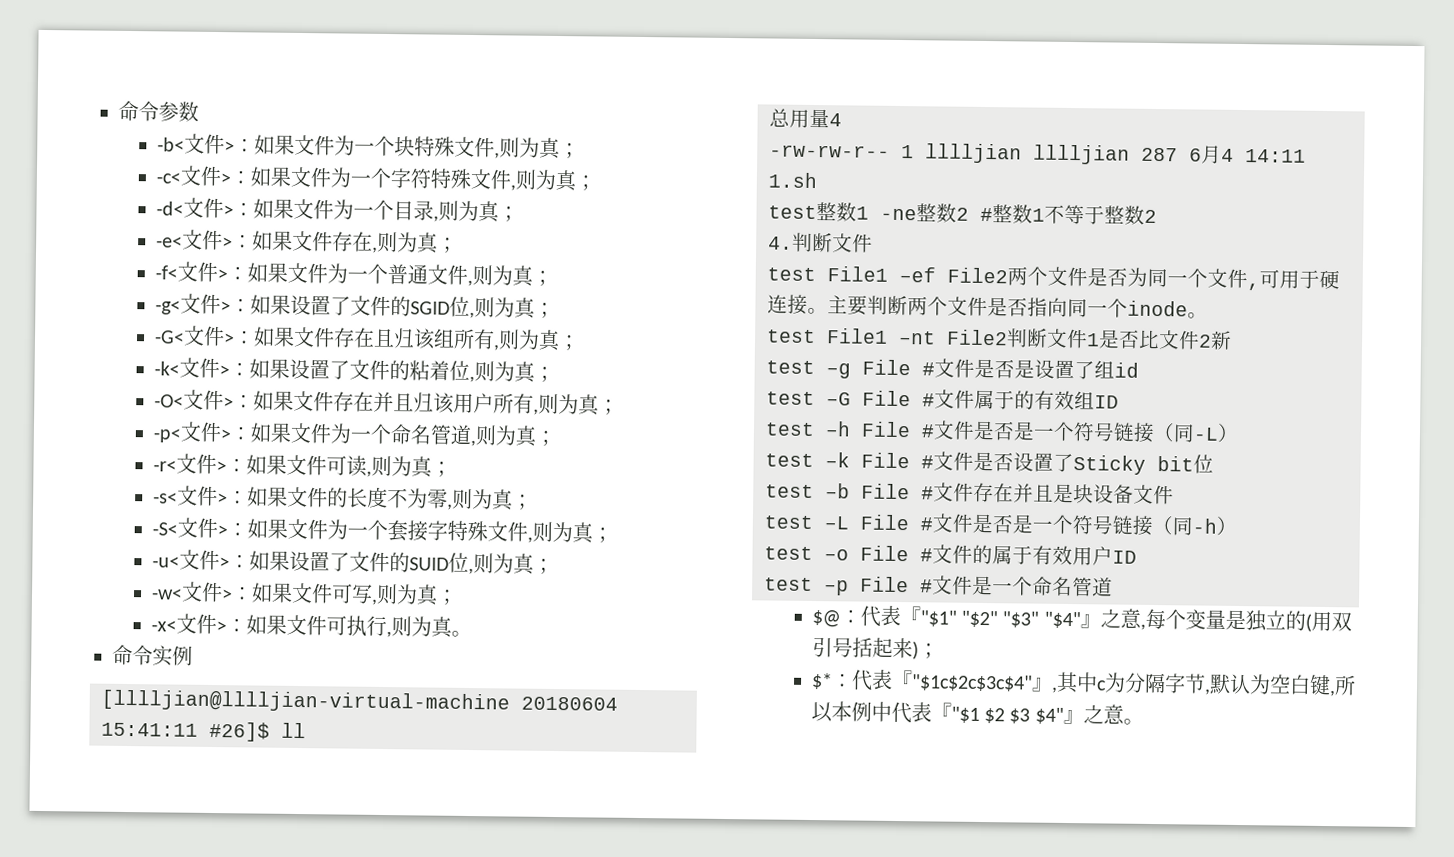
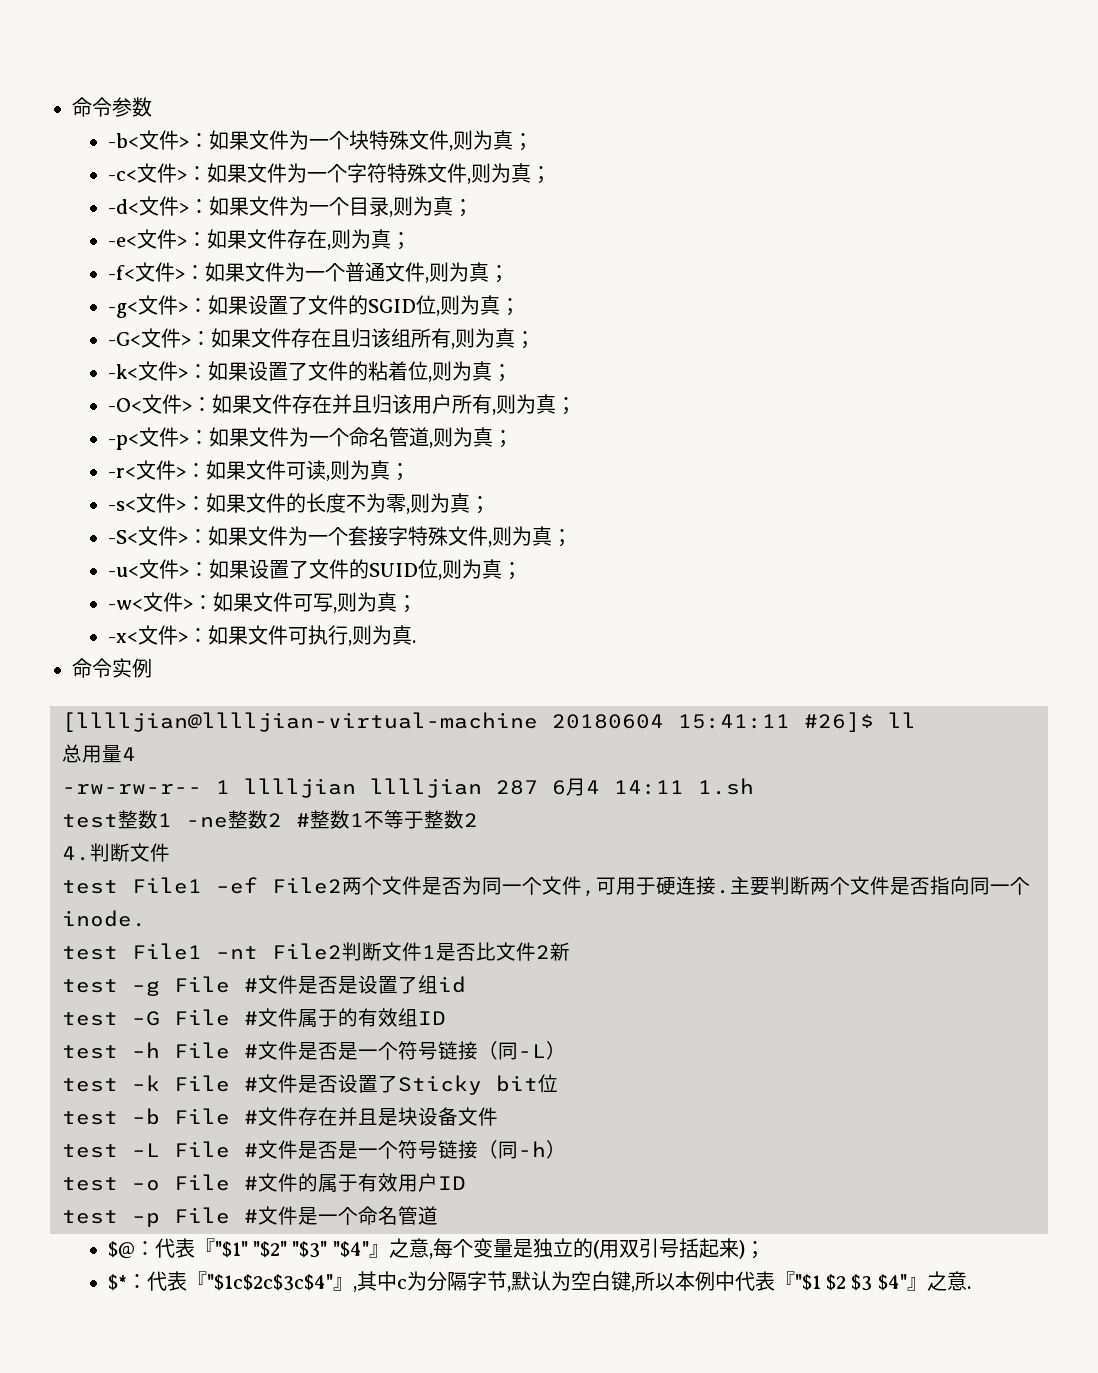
- -x<文件>：如果文件可执行,则为真。
+ -x<文件>：如果文件可执行,则为真.
- test File1 –ef File2两个文件是否为同一个文件,可用于硬连接。
+ test File1 –ef File2两个文件是否为同一个文件,可用于硬连接.
- 主要判断两个文件是否指向同一个inode。
+ 主要判断两个文件是否指向同一个inode.
- $*：代表『"$1c$2c$3c$4"』,其中c为分隔字节,默认为空白键,所以本例中代表『"$1 $2 $3 $4"』之意。
+ $*：代表『"$1c$2c$3c$4"』,其中c为分隔字节,默认为空白键,所以本例中代表『"$1 $2 $3 $4"』之意.

